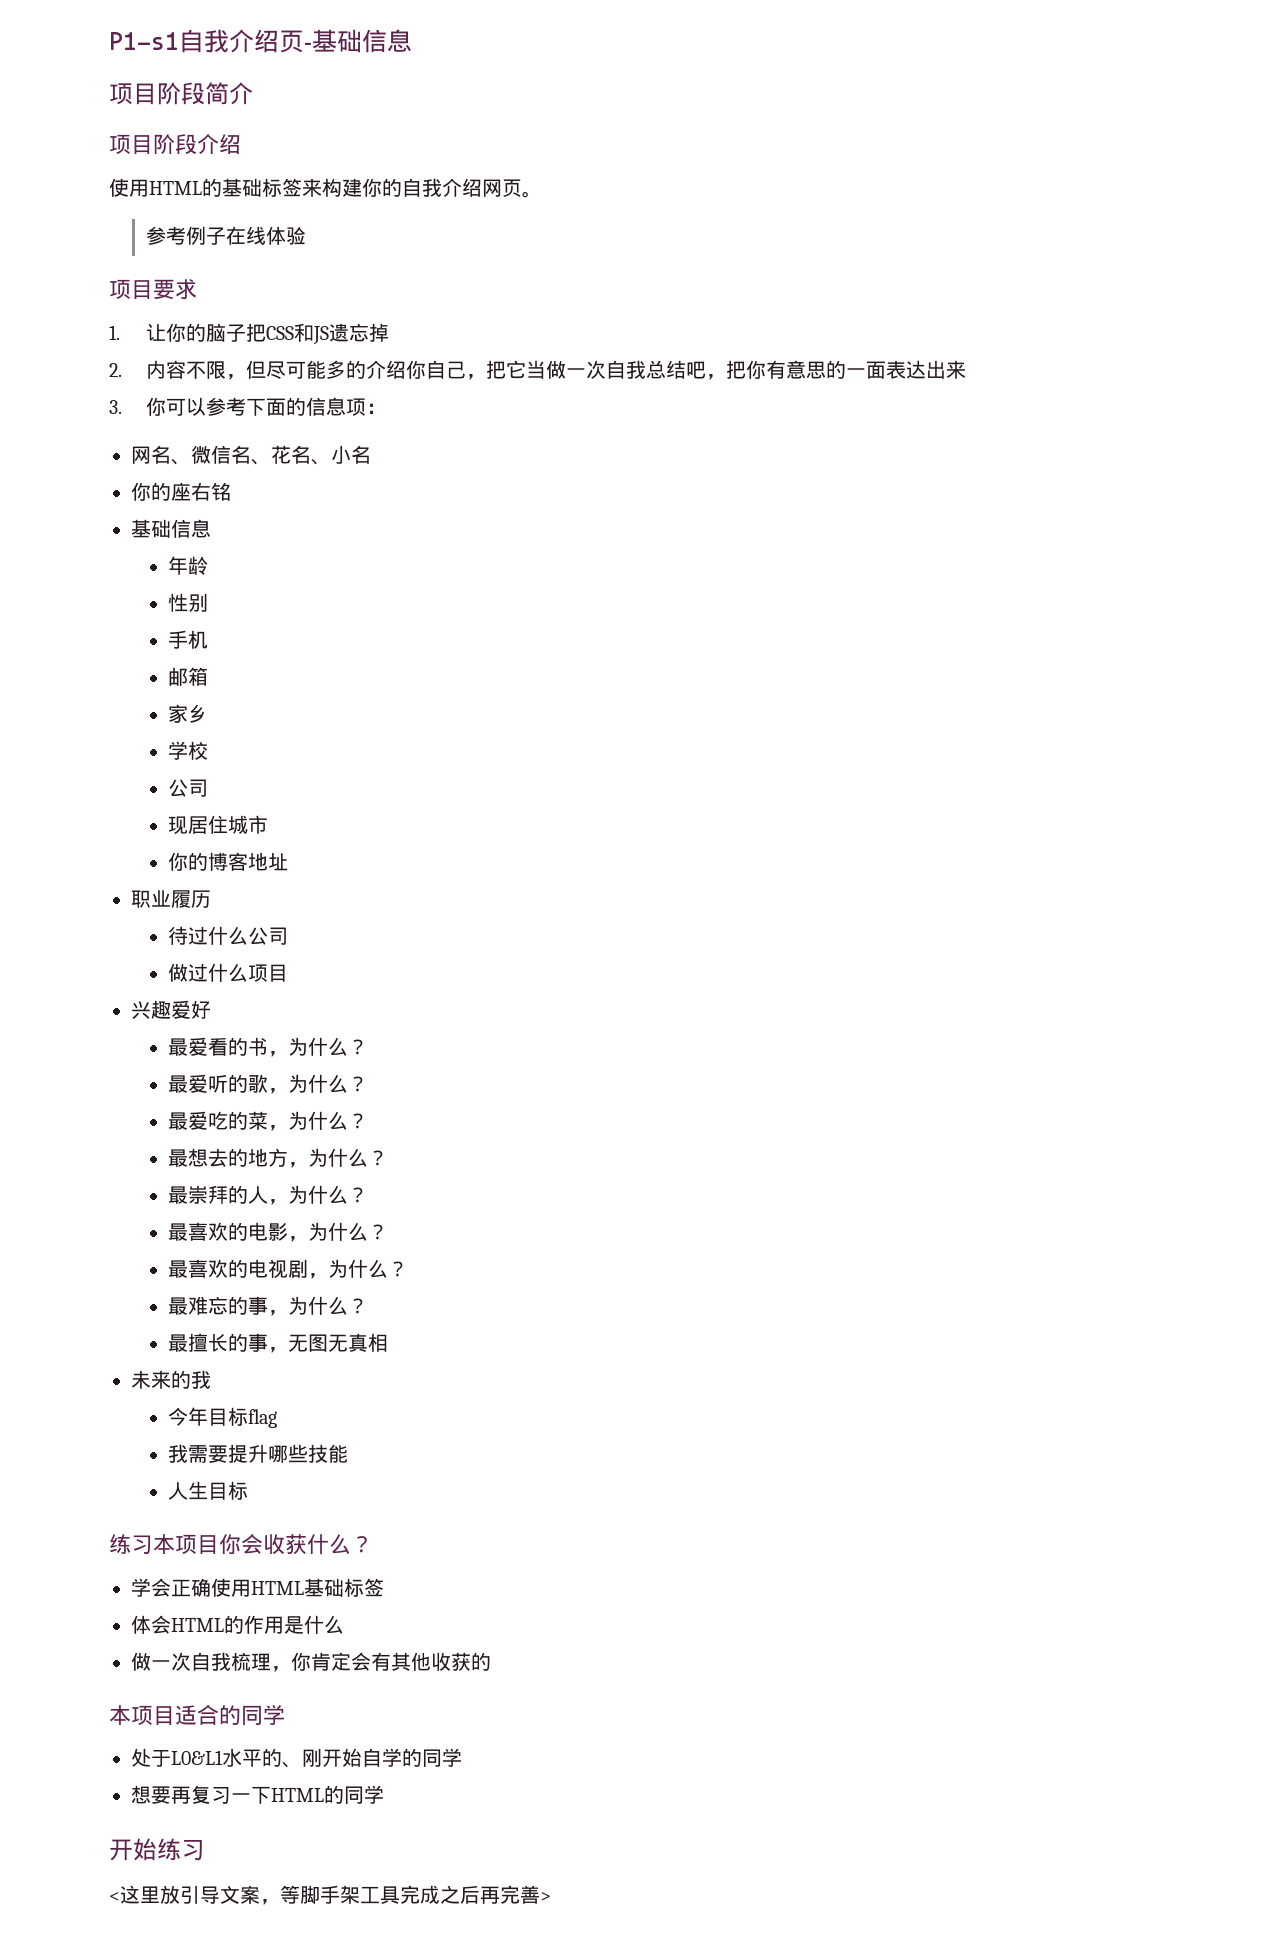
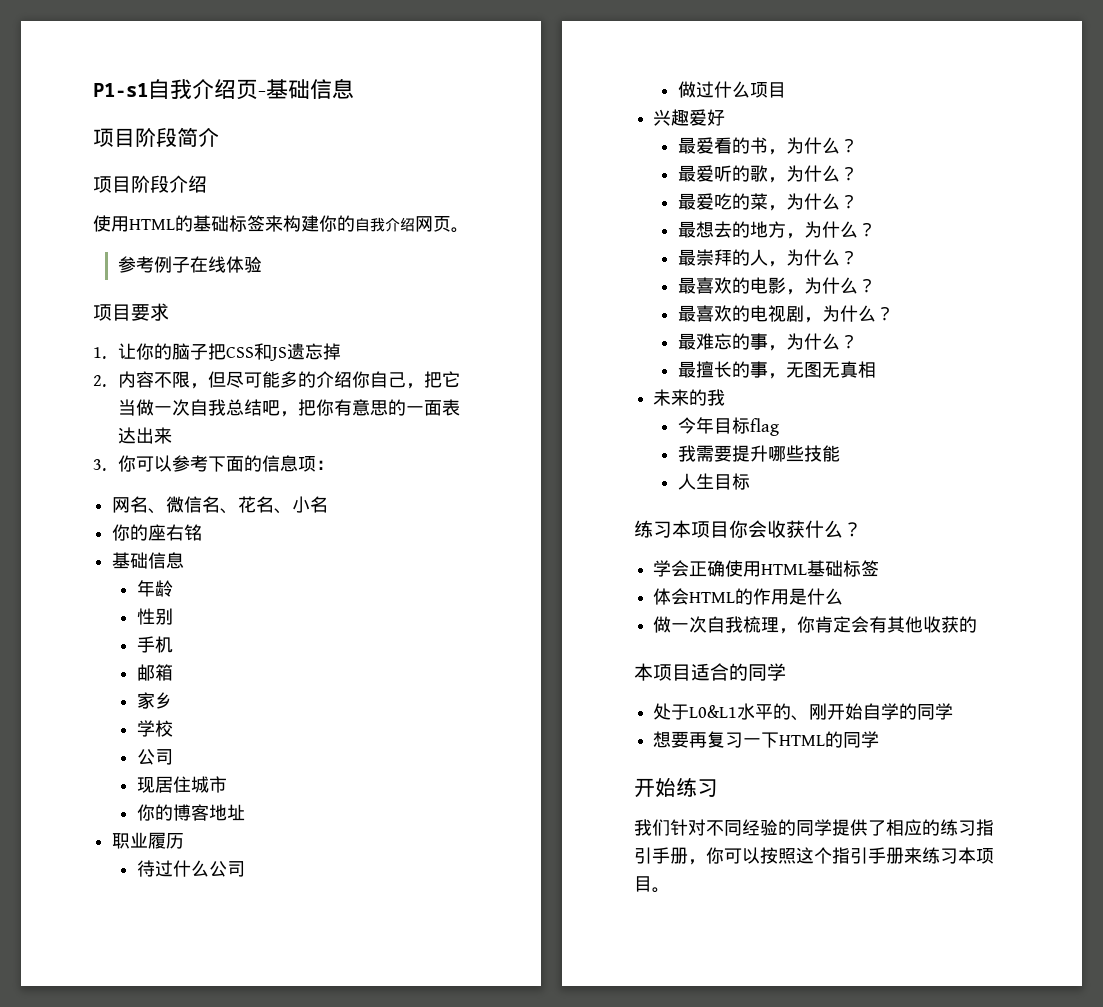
- <这里放引导文案，等脚手架工具完成之后再完善>
+ 我们针对不同经验的同学提供了相应的练习指引手册，你可以按照这个指引手册来练习本项目。

